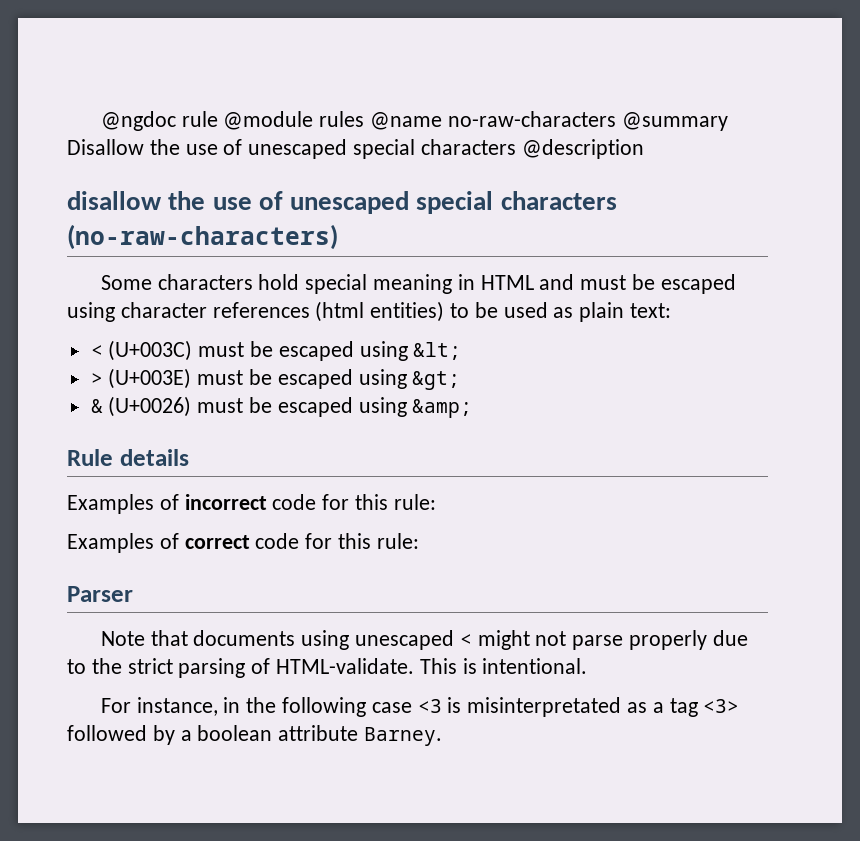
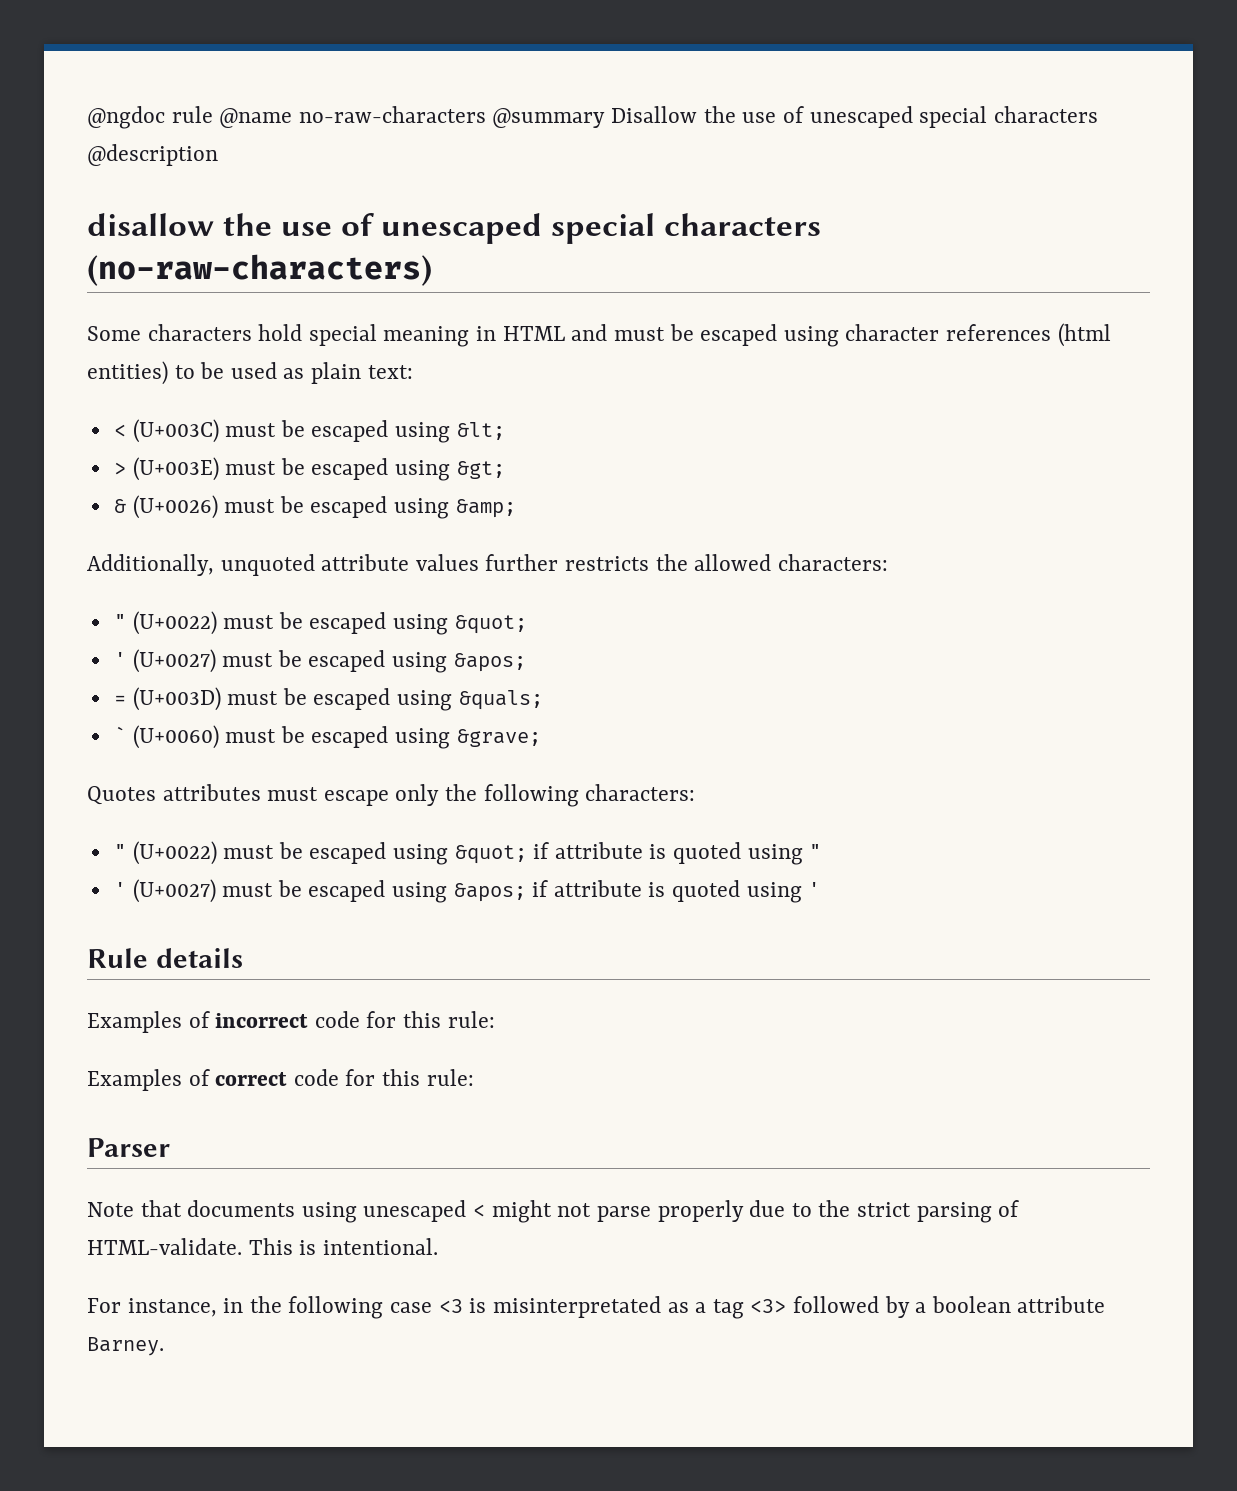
- @ngdoc rule @module rules @name no-raw-characters @summary Disallow the use of unescaped special characters @description
+ @ngdoc rule @name no-raw-characters @summary Disallow the use of unescaped special characters @description
+ Additionally, unquoted attribute values further restricts the allowed characters:
+ " (U+0022) must be escaped using &quot;
+ ' (U+0027) must be escaped using &apos;
+ = (U+003D) must be escaped using &quals;
+ ` (U+0060) must be escaped using &grave;
+ Quotes attributes must escape only the following characters:
+ " (U+0022) must be escaped using &quot; if attribute is quoted using "
+ ' (U+0027) must be escaped using &apos; if attribute is quoted using '

